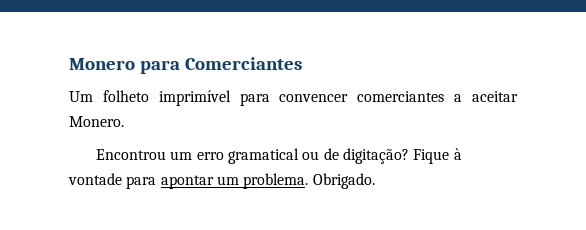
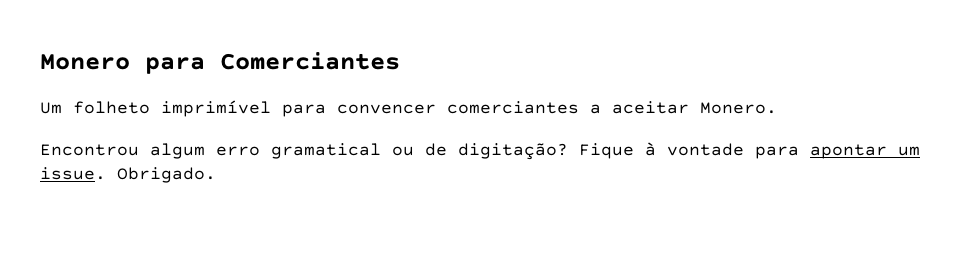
- Encontrou um erro gramatical ou de digitação?
+ Encontrou algum erro gramatical ou de digitação?
- Fique à vontade para apontar um problema.
+ Fique à vontade para apontar um issue.

